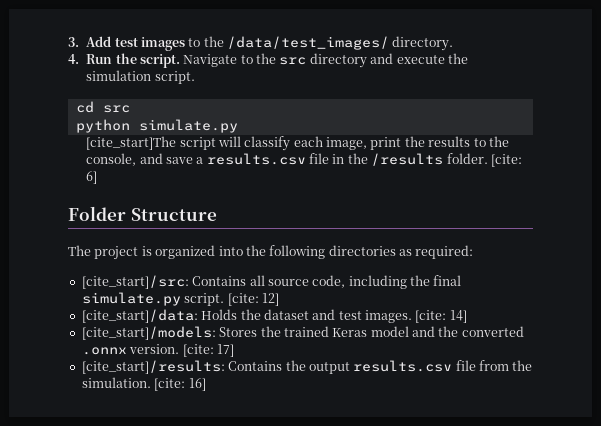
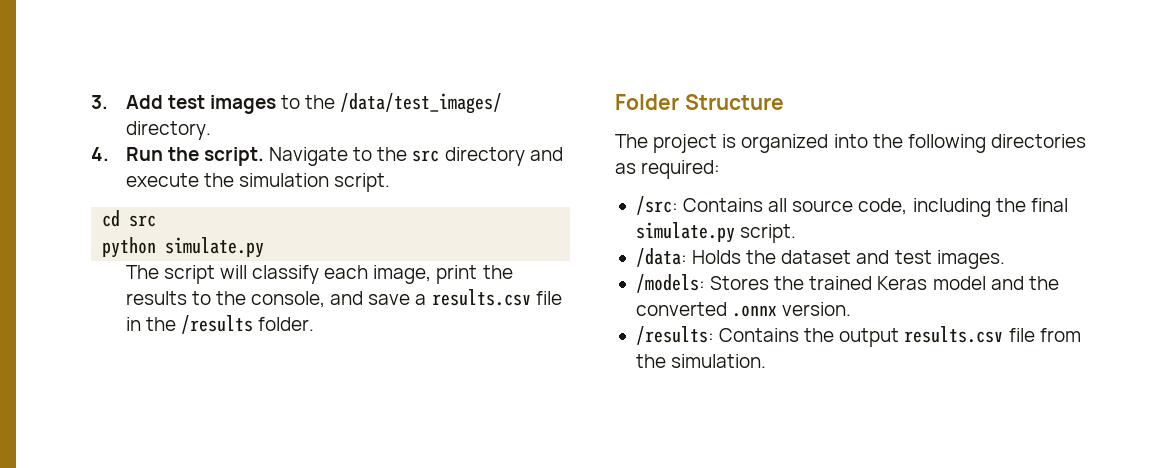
- [cite_start]The script will classify each image, print the results to the console, and save a results.csv file in the /results folder. [cite: 6]
+ The script will classify each image, print the results to the console, and save a results.csv file in the /results folder.
- [cite_start]/src: Contains all source code, including the final simulate.py script. [cite: 12]
- [cite_start]/data: Holds the dataset and test images. [cite: 14]
- [cite_start]/models: Stores the trained Keras model and the converted .onnx version. [cite: 17]
- [cite_start]/results: Contains the output results.csv file from the simulation. [cite: 16]
+ /src: Contains all source code, including the final simulate.py script.
+ /data: Holds the dataset and test images.
+ /models: Stores the trained Keras model and the converted .onnx version.
+ /results: Contains the output results.csv file from the simulation.

